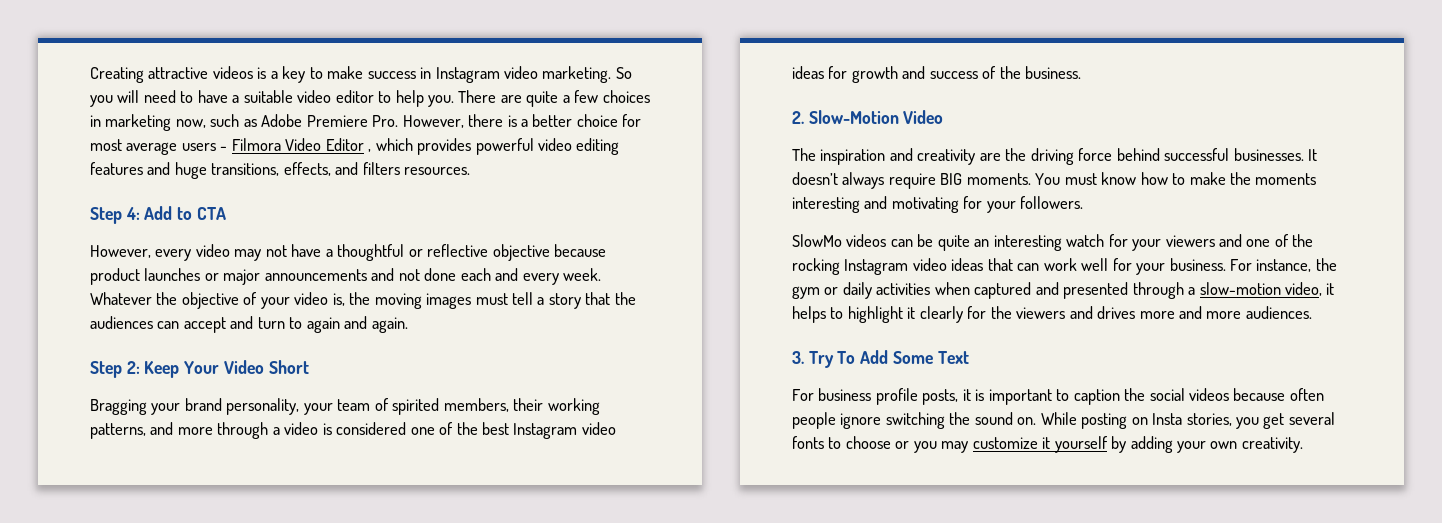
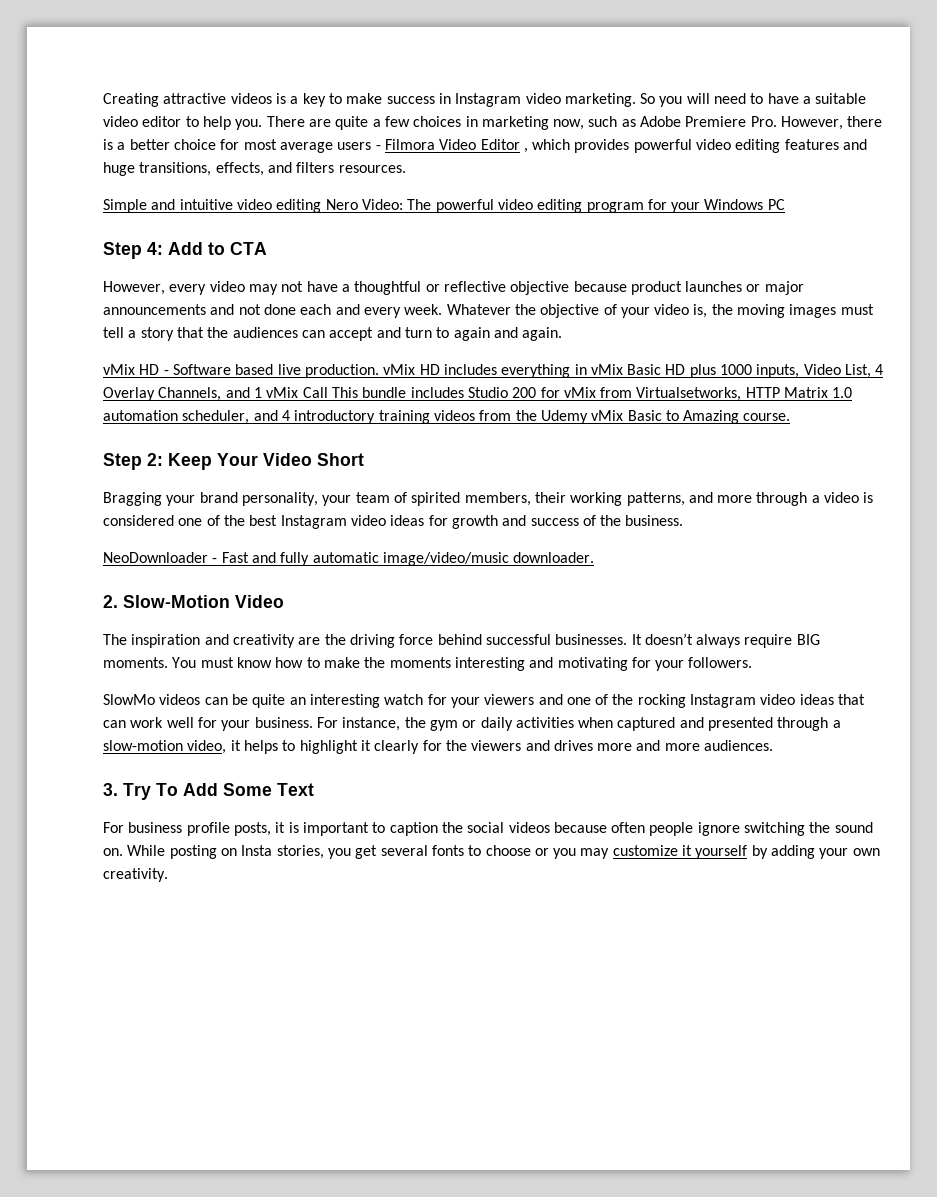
+ Simple and intuitive video editing Nero Video: The powerful video editing program for your Windows PC
+ vMix HD - Software based live production. vMix HD includes everything in vMix Basic HD plus 1000 inputs, Video List, 4 Overlay Channels, and 1 vMix Call This bundle includes Studio 200 for vMix from Virtualsetworks, HTTP Matrix 1.0 automation scheduler, and 4 introductory training videos from the Udemy vMix Basic to Amazing course.
+ NeoDownloader - Fast and fully automatic image/video/music downloader.

